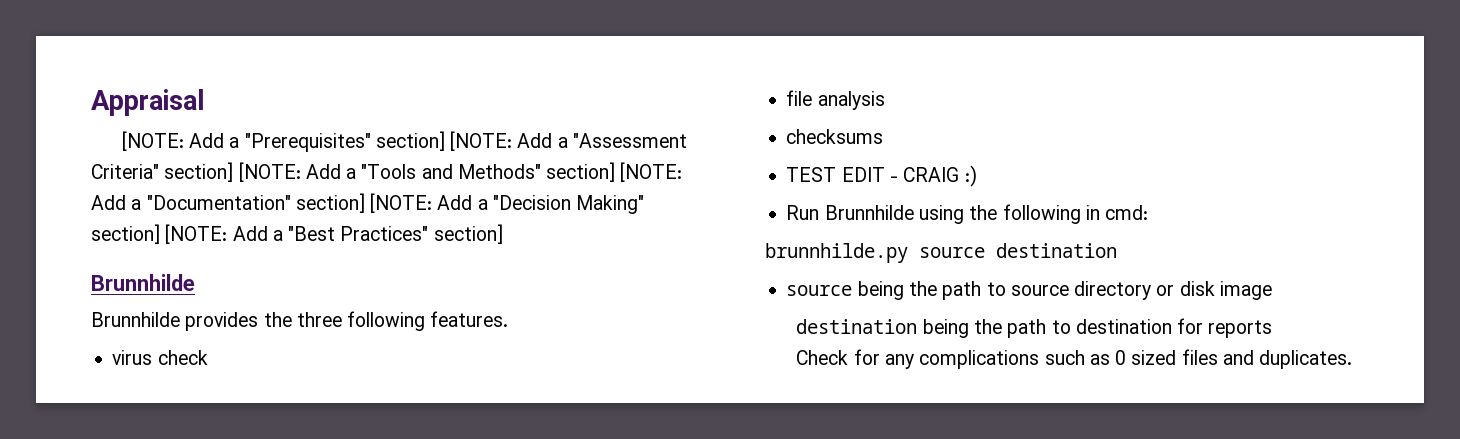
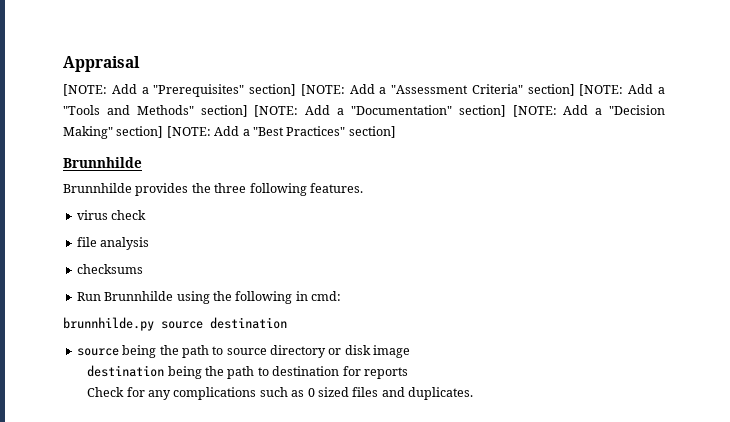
- TEST EDIT - CRAIG :)

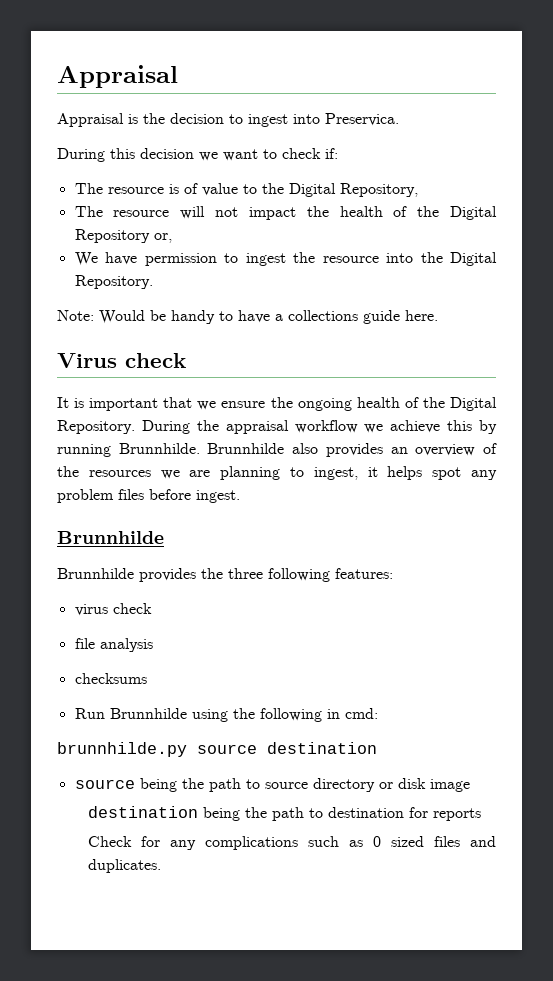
- [NOTE: Add a "Prerequisites" section] [NOTE: Add a "Assessment Criteria" section] [NOTE: Add a "Tools and Methods" section] [NOTE: Add a "Documentation" section] [NOTE: Add a "Decision Making" section] [NOTE: Add a "Best Practices" section]
+ Appraisal is the decision to ingest into Preservica.
+ During this decision we want to check if:
+ The resource is of value to the Digital Repository,
+ The resource will not impact the health of the Digital Repository or,
+ We have permission to ingest the resource into the Digital Repository.
+ Note: Would be handy to have a collections guide here.
+ Virus check
+ It is important that we ensure the ongoing health of the Digital Repository. During the appraisal workflow we achieve this by running Brunnhilde. Brunnhilde also provides an overview of the resources we are planning to ingest, it helps spot any problem files before ingest.
- Brunnhilde provides the three following features.
+ Brunnhilde provides the three following features:

